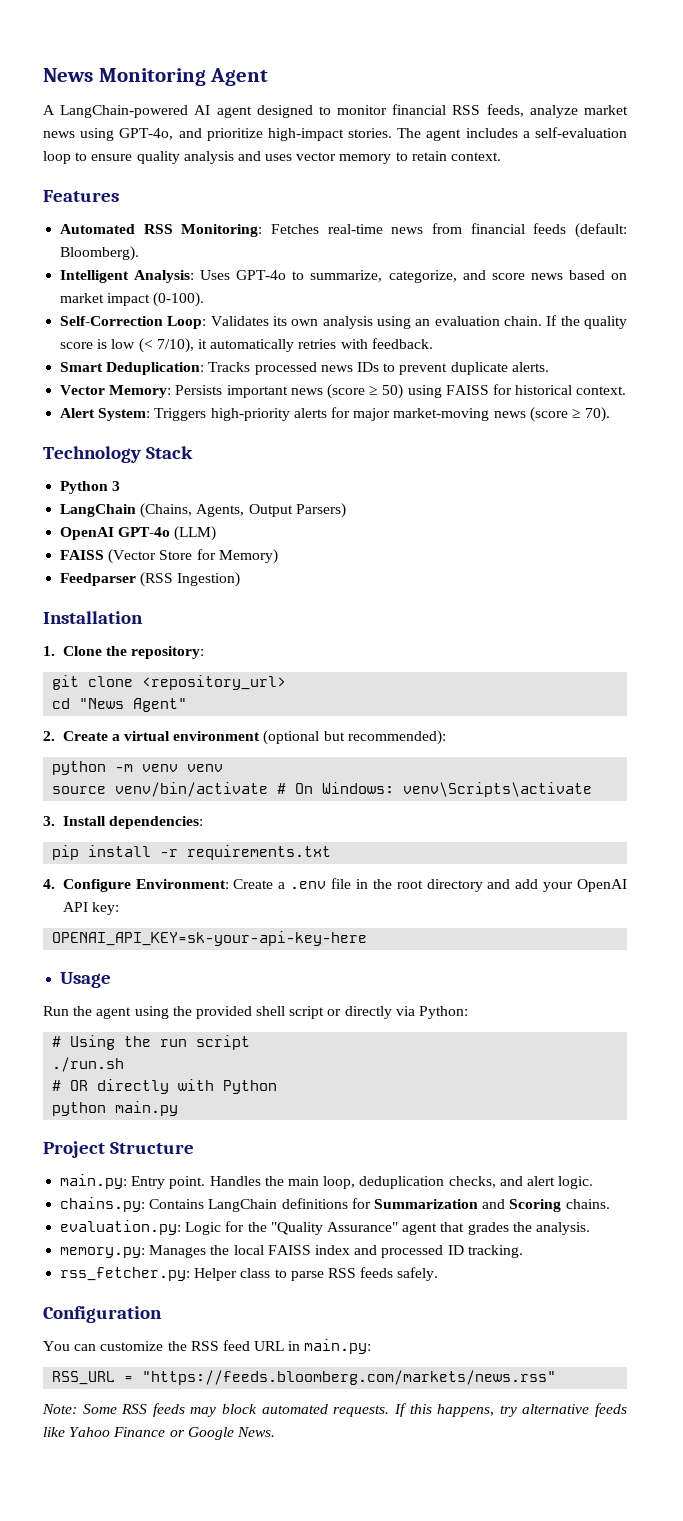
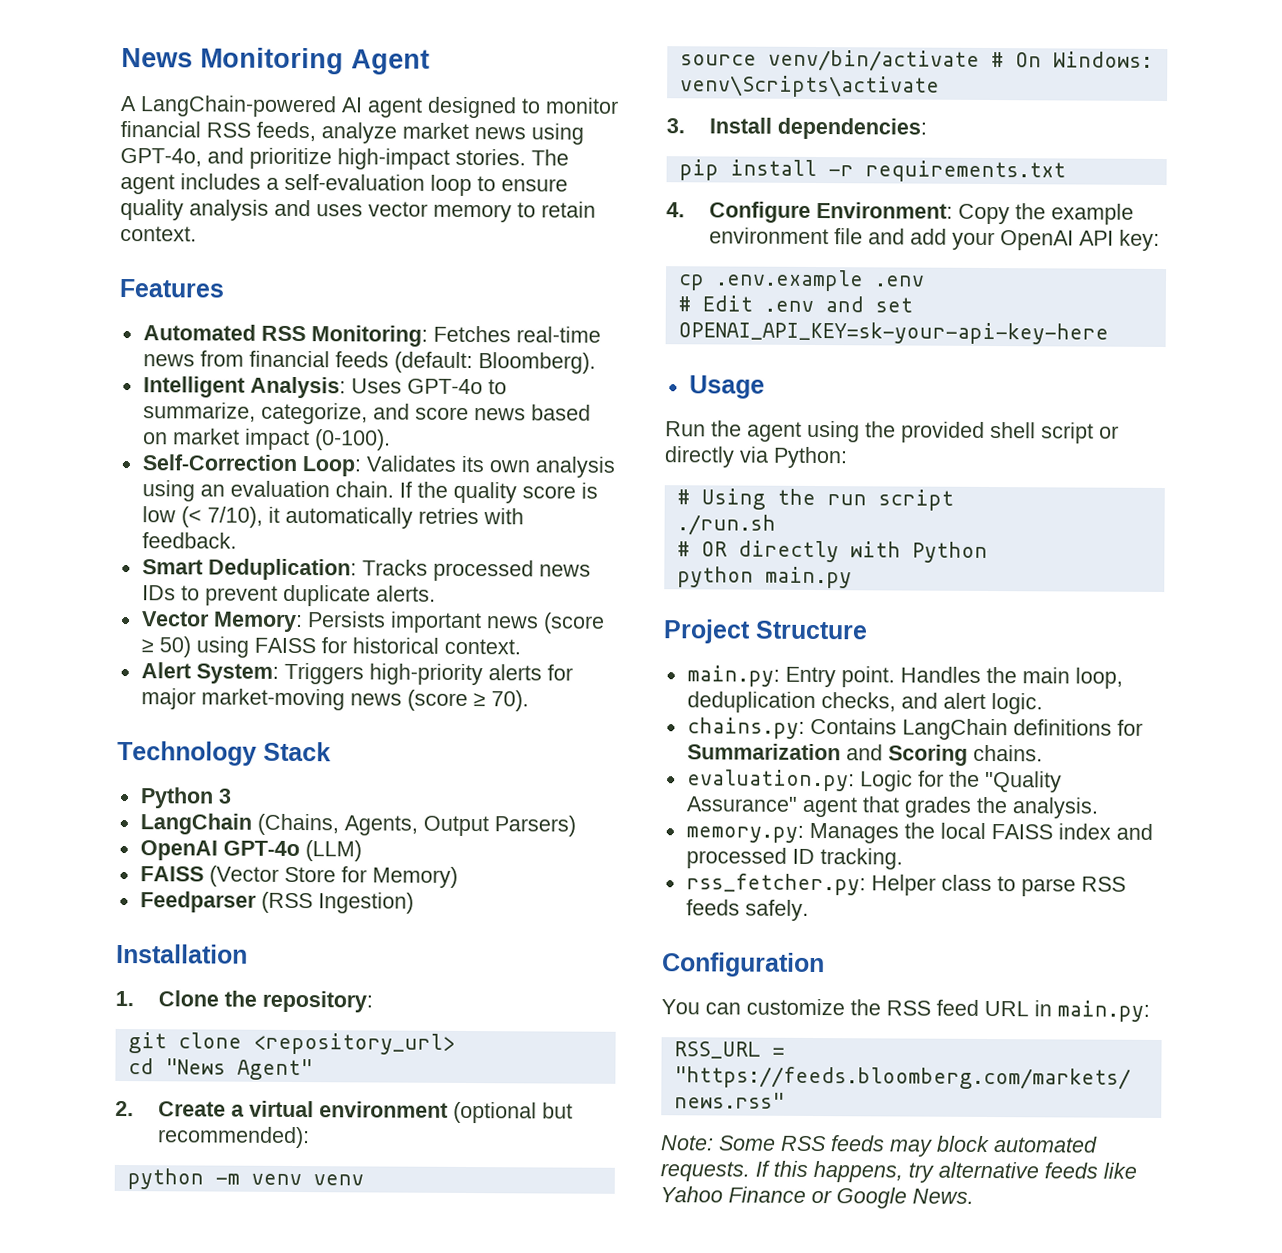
- 4. Configure Environment: Create a .env file in the root directory and add your OpenAI API key:
+ 4. Configure Environment: Copy the example environment file and add your OpenAI API key:
- OPENAI_API_KEY=sk-your-api-key-here
+ cp .env.example .env
+ # Edit .env and set OPENAI_API_KEY=sk-your-api-key-here

